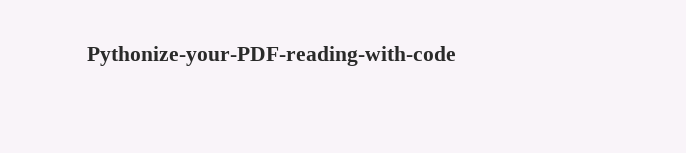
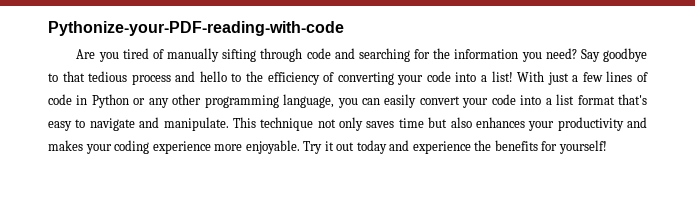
+ Are you tired of manually sifting through code and searching for the information you need? Say goodbye to that tedious process and hello to the efficiency of converting your code into a list! With just a few lines of code in Python or any other programming language, you can easily convert your code into a list format that's easy to navigate and manipulate. This technique not only saves time but also enhances your productivity and makes your coding experience more enjoyable. Try it out today and experience the benefits for yourself!

